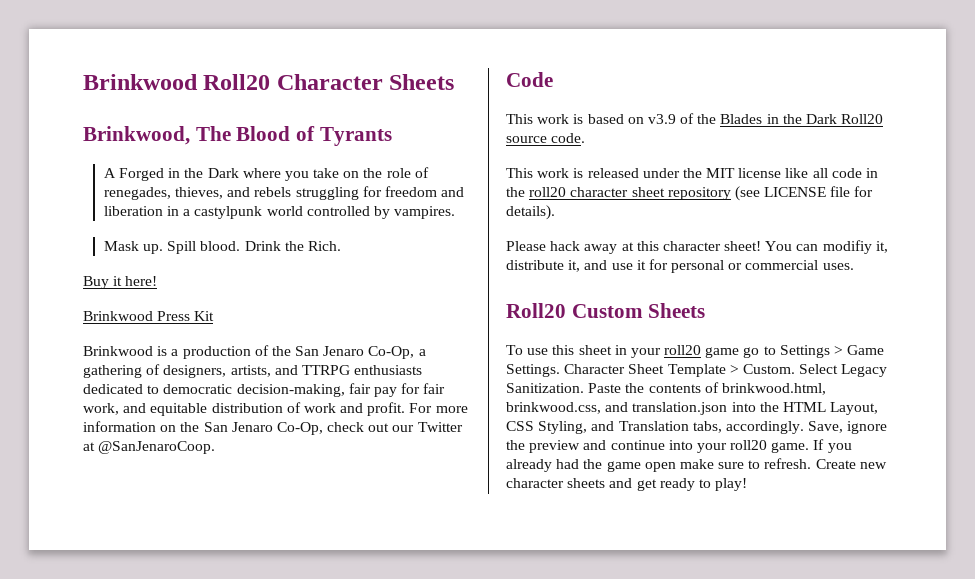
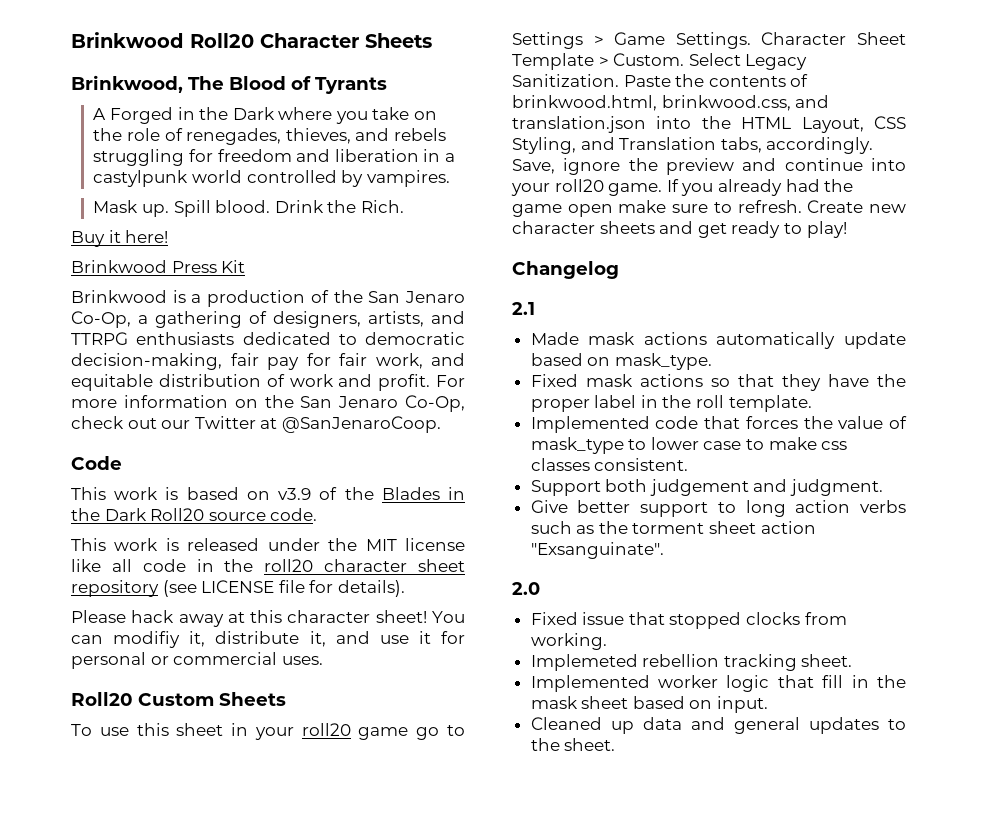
+ Changelog
+ 2.1
+ Made mask actions automatically update based on mask_type.
+ Fixed mask actions so that they have the proper label in the roll template.
+ Implemented code that forces the value of mask_type to lower case to make css classes consistent.
+ Support both judgement and judgment.
+ Give better support to long action verbs such as the torment sheet action "Exsanguinate".
+ 2.0
+ Fixed issue that stopped clocks from working.
+ Implemeted rebellion tracking sheet.
+ Implemented worker logic that fill in the mask sheet based on input.
+ Cleaned up data and general updates to the sheet.

